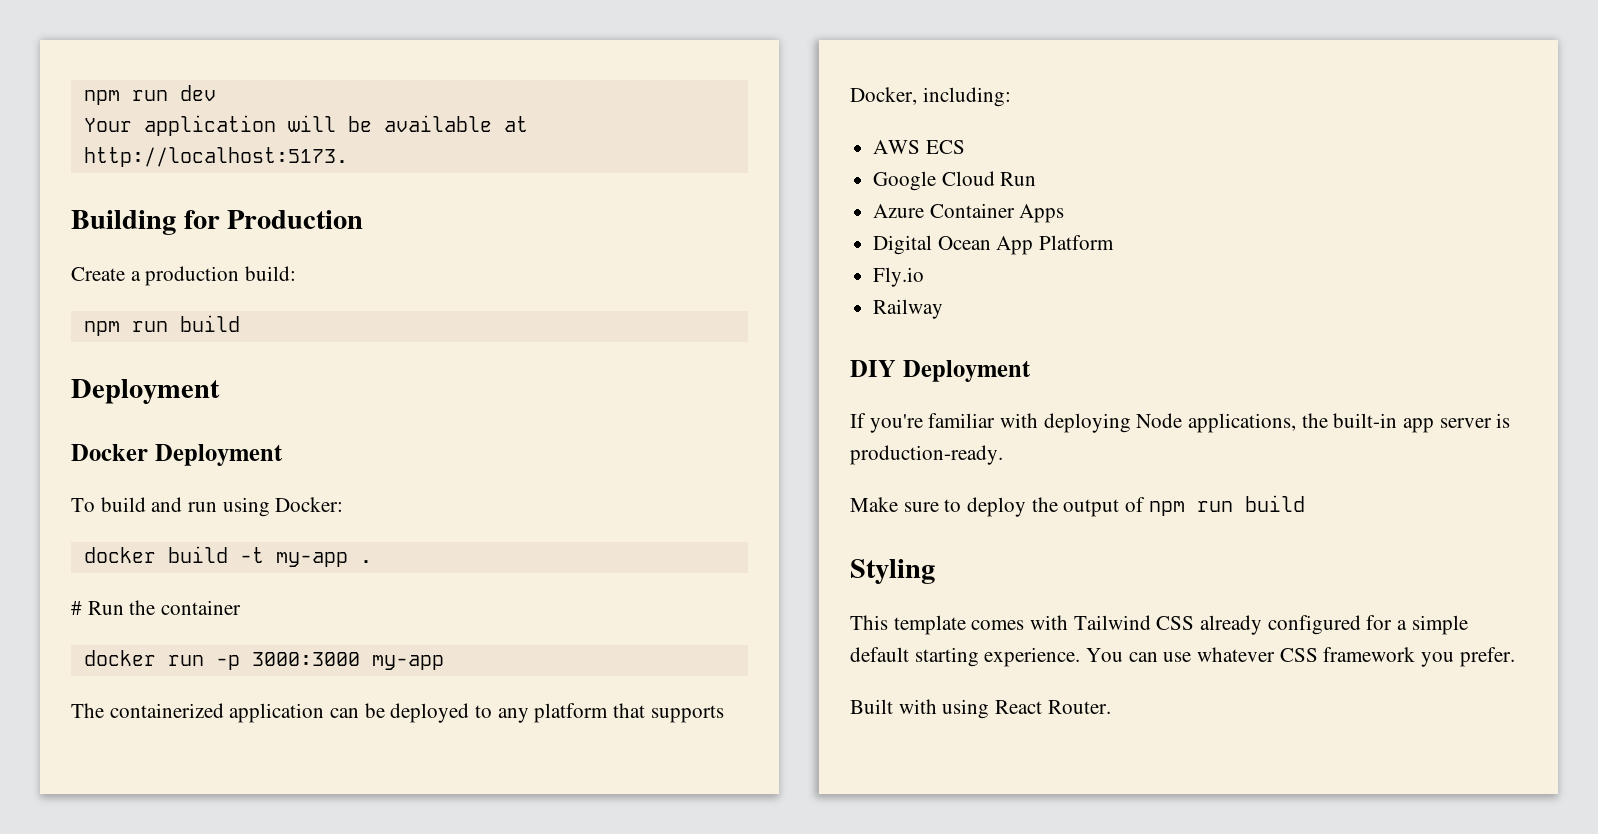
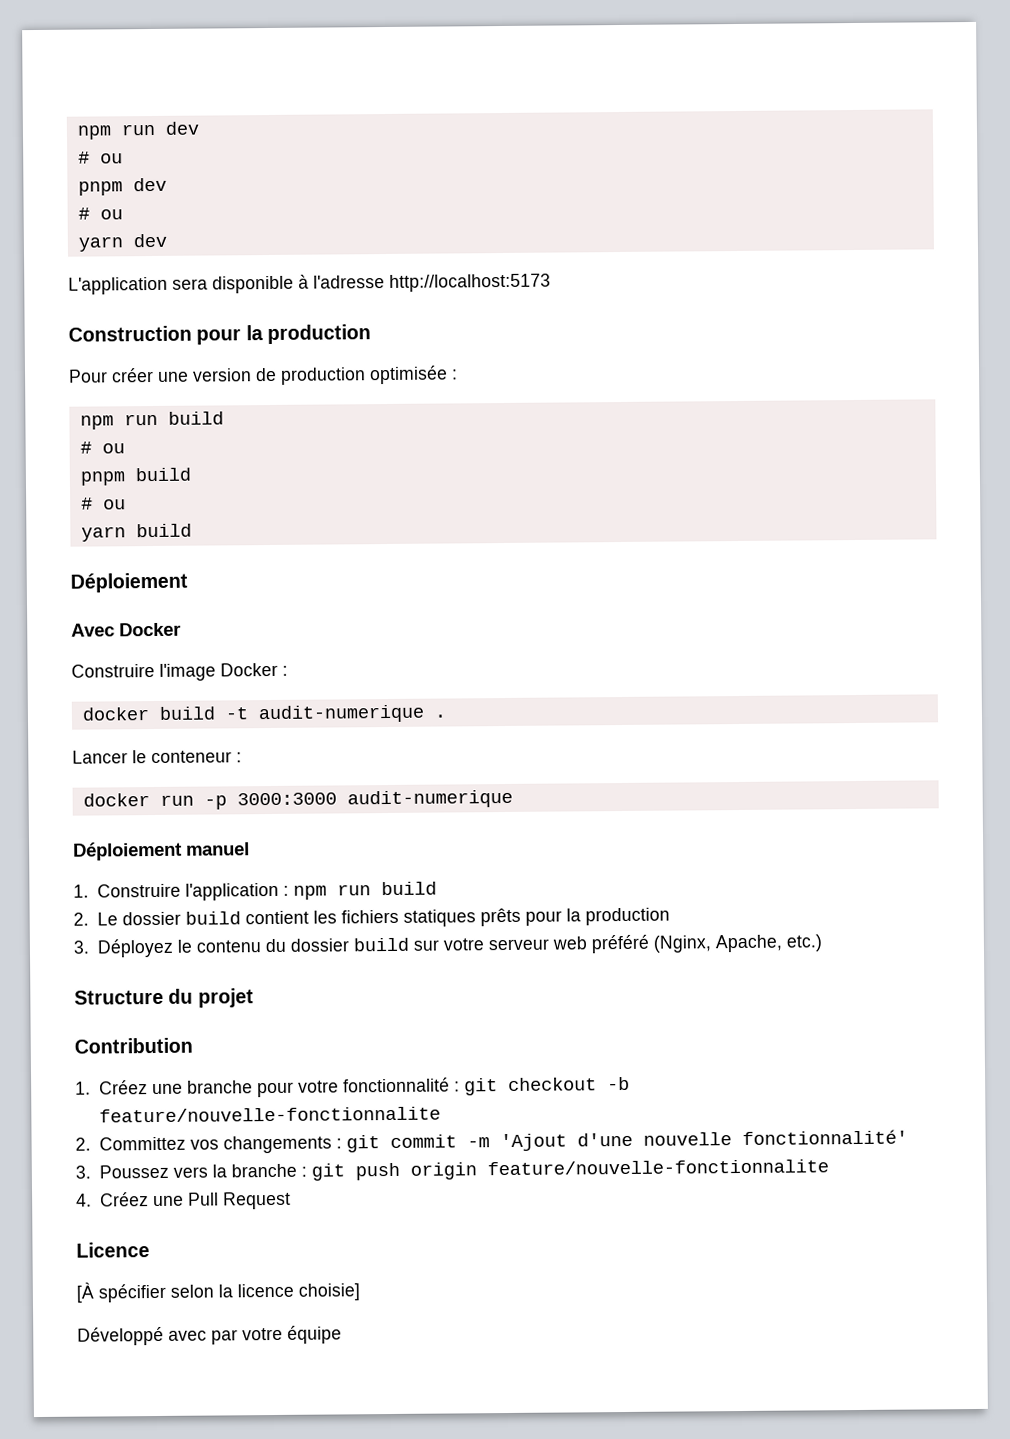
  npm run dev
- Your application will be available at http://localhost:5173.
- Building for Production
- Create a production build:
+ # ou
+ pnpm dev
+ # ou
+ yarn dev
+ L'application sera disponible à l'adresse http://localhost:5173
+ Construction pour la production
+ Pour créer une version de production optimisée :
  npm run build
- Deployment
- Docker Deployment
- To build and run using Docker:
+ # ou
+ pnpm build
+ # ou
+ yarn build
+ Déploiement
+ Avec Docker
+ Construire l'image Docker :
- docker build -t my-app .
+ docker build -t audit-numerique .
- # Run the container
+ Lancer le conteneur :
- docker run -p 3000:3000 my-app
- The containerized application can be deployed to any platform that supports Docker, including:
- AWS ECS
- Google Cloud Run
- Azure Container Apps
- Digital Ocean App Platform
- Fly.io
- Railway
- DIY Deployment
- If you're familiar with deploying Node applications, the built-in app server is production-ready.
- Make sure to deploy the output of npm run build
- Styling
- This template comes with Tailwind CSS already configured for a simple default starting experience. You can use whatever CSS framework you prefer.
- Built with using React Router.
+ docker run -p 3000:3000 audit-numerique
+ Déploiement manuel
+ 1. Construire l'application : npm run build
+ 2. Le dossier build contient les fichiers statiques prêts pour la production
+ 3. Déployez le contenu du dossier build sur votre serveur web préféré (Nginx, Apache, etc.)
+ Structure du projet
+ Contribution
+ 1. Créez une branche pour votre fonctionnalité : git checkout -b feature/nouvelle-fonctionnalite
+ 2. Committez vos changements : git commit -m 'Ajout d'une nouvelle fonctionnalité'
+ 3. Poussez vers la branche : git push origin feature/nouvelle-fonctionnalite
+ 4. Créez une Pull Request
+ Licence
+ [À spécifier selon la licence choisie]
+ Développé avec par votre équipe

